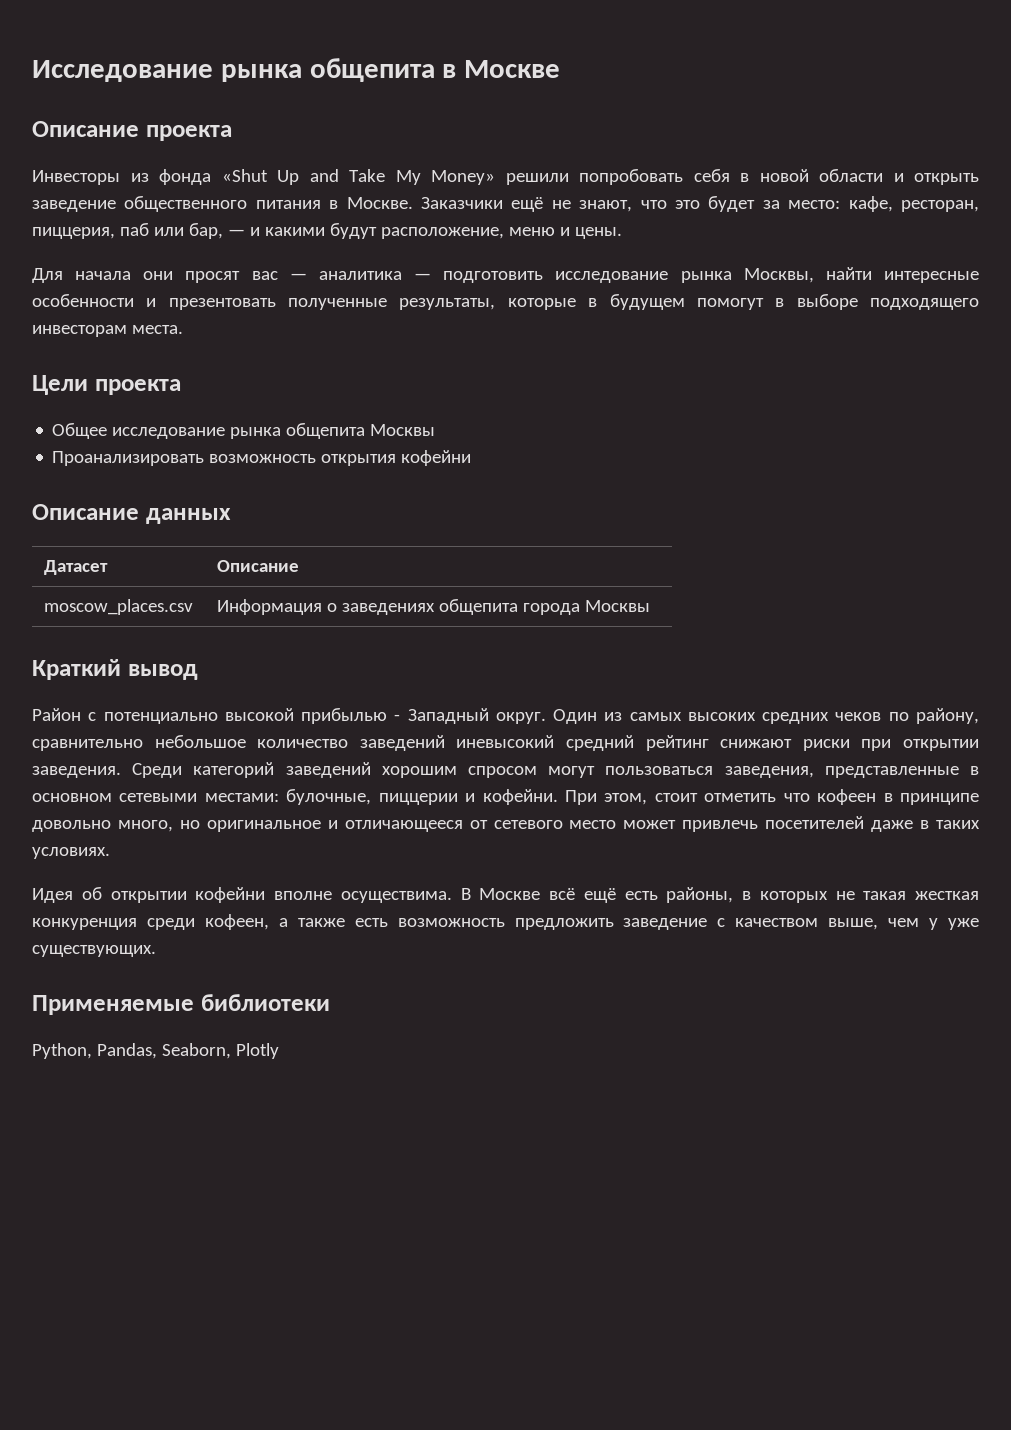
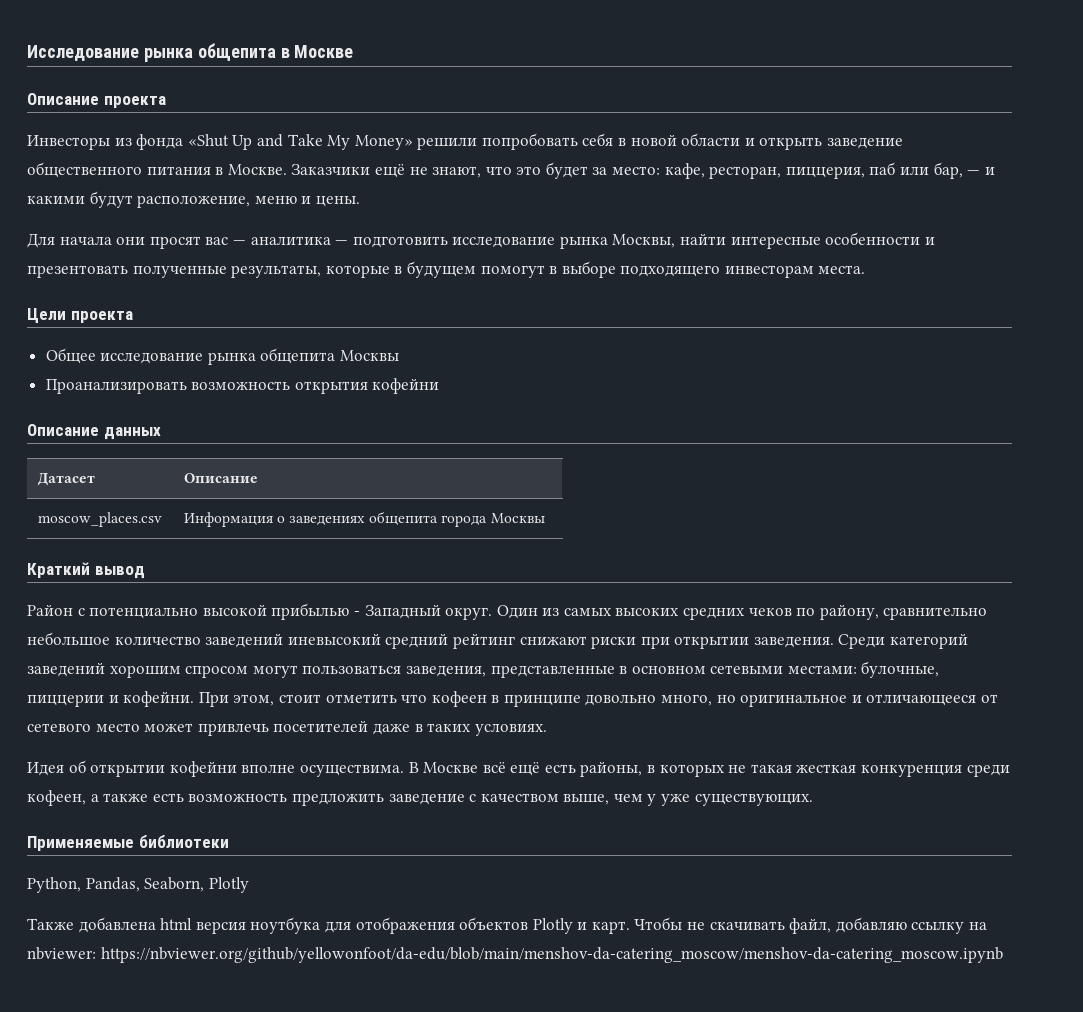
+ Также добавлена html версия ноутбука для отображения объектов Plotly и карт. Чтобы не скачивать файл, добавляю ссылку на nbviewer: https://nbviewer.org/github/yellowonfoot/da-edu/blob/main/menshov-da-catering_moscow/menshov-da-catering_moscow.ipynb

